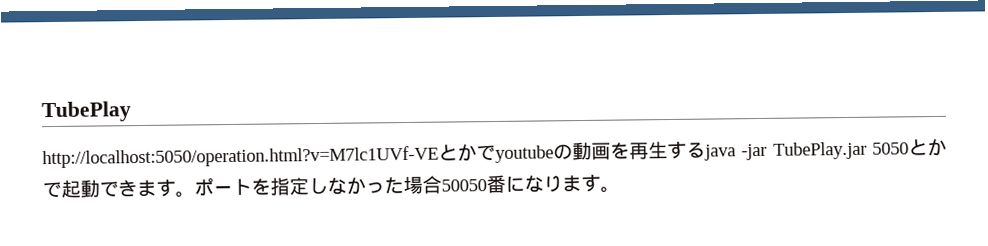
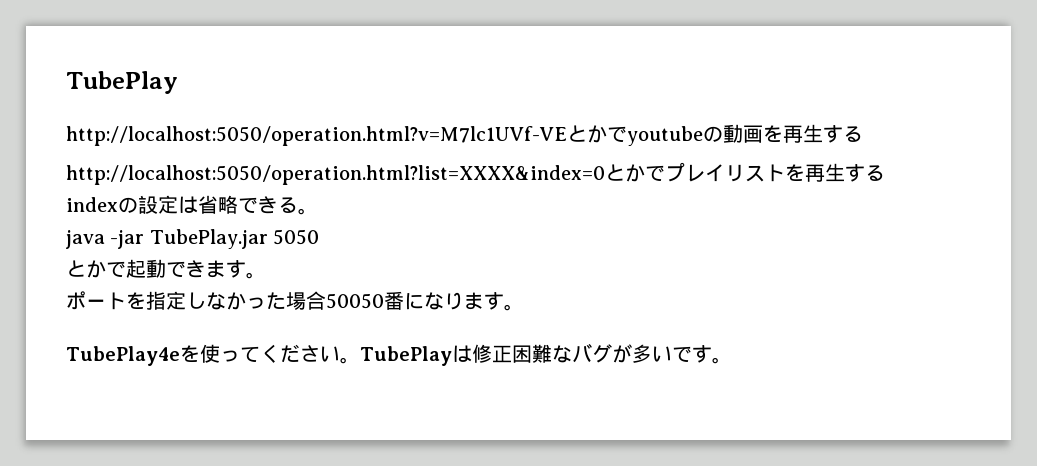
- http://localhost:5050/operation.html?v=M7lc1UVf-VEとかでyoutubeの動画を再生するjava -jar TubePlay.jar 5050とかで起動できます。ポートを指定しなかった場合50050番になります。
+ http://localhost:5050/operation.html?v=M7lc1UVf-VEとかでyoutubeの動画を再生する
+ http://localhost:5050/operation.html?list=XXXX&index=0とかでプレイリストを再生する
+ indexの設定は省略できる。
+ java -jar TubePlay.jar 5050
+ とかで起動できます。
+ ポートを指定しなかった場合50050番になります。
+ TubePlay4eを使ってください。TubePlayは修正困難なバグが多いです。

